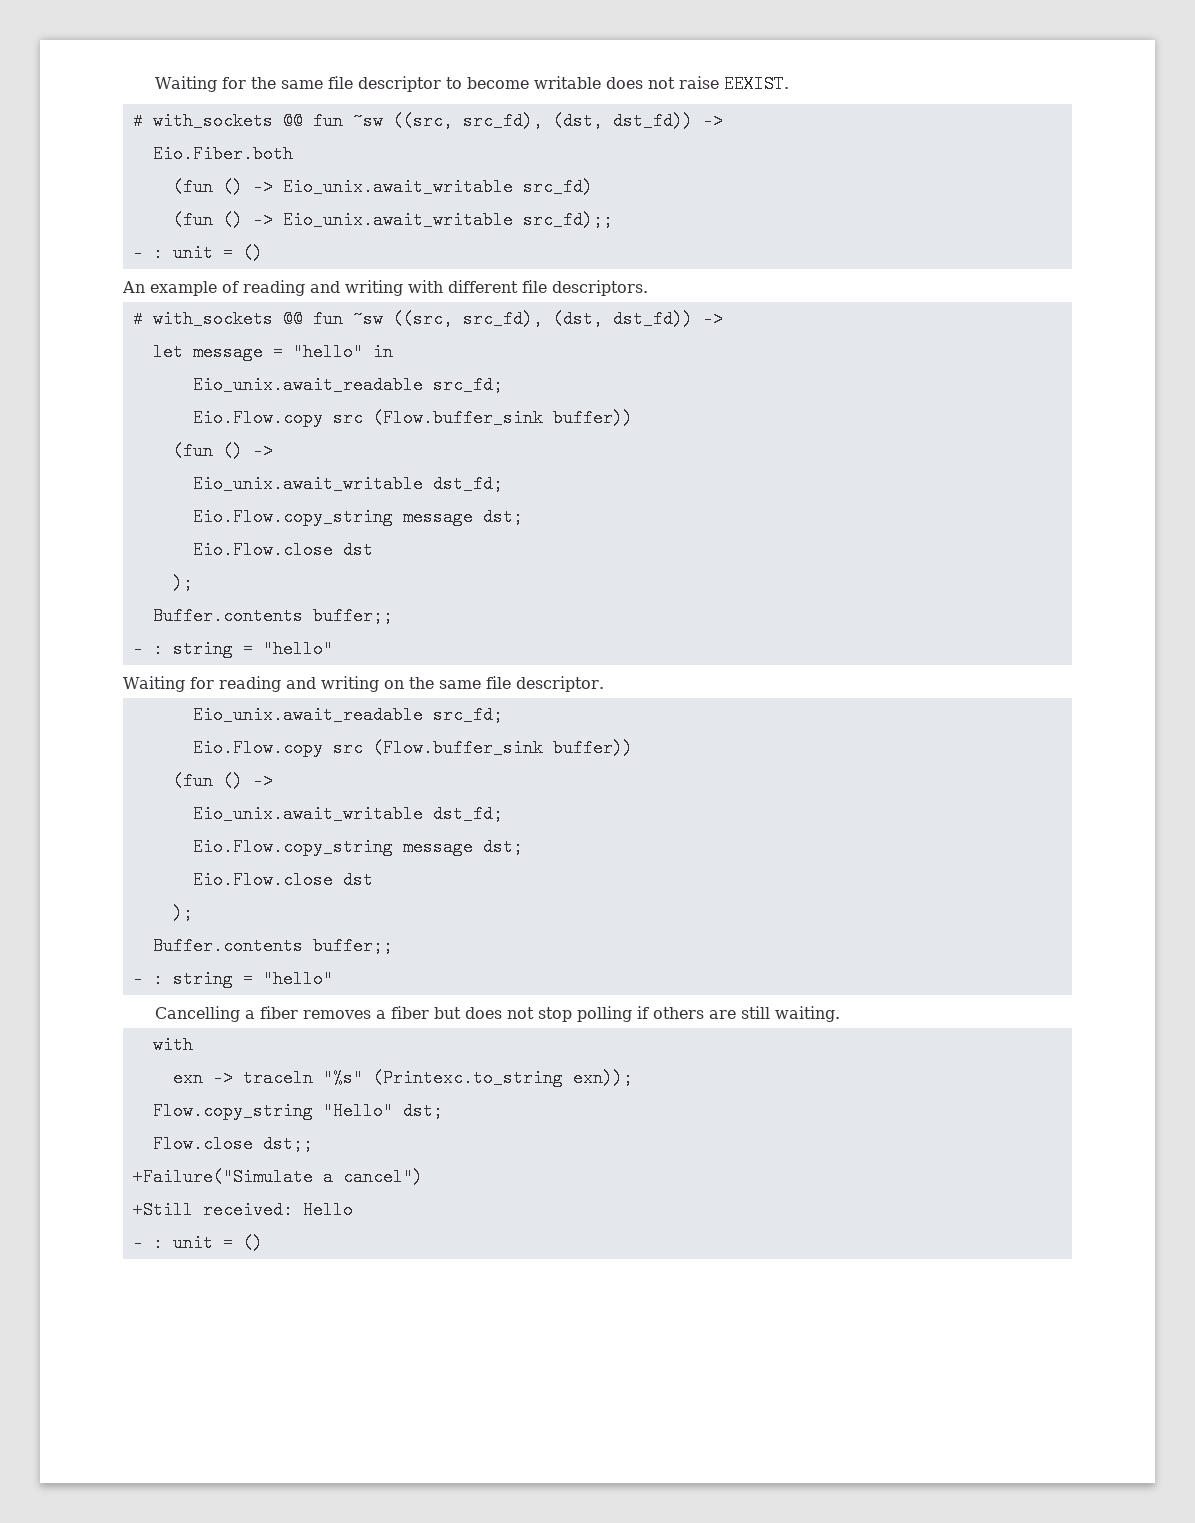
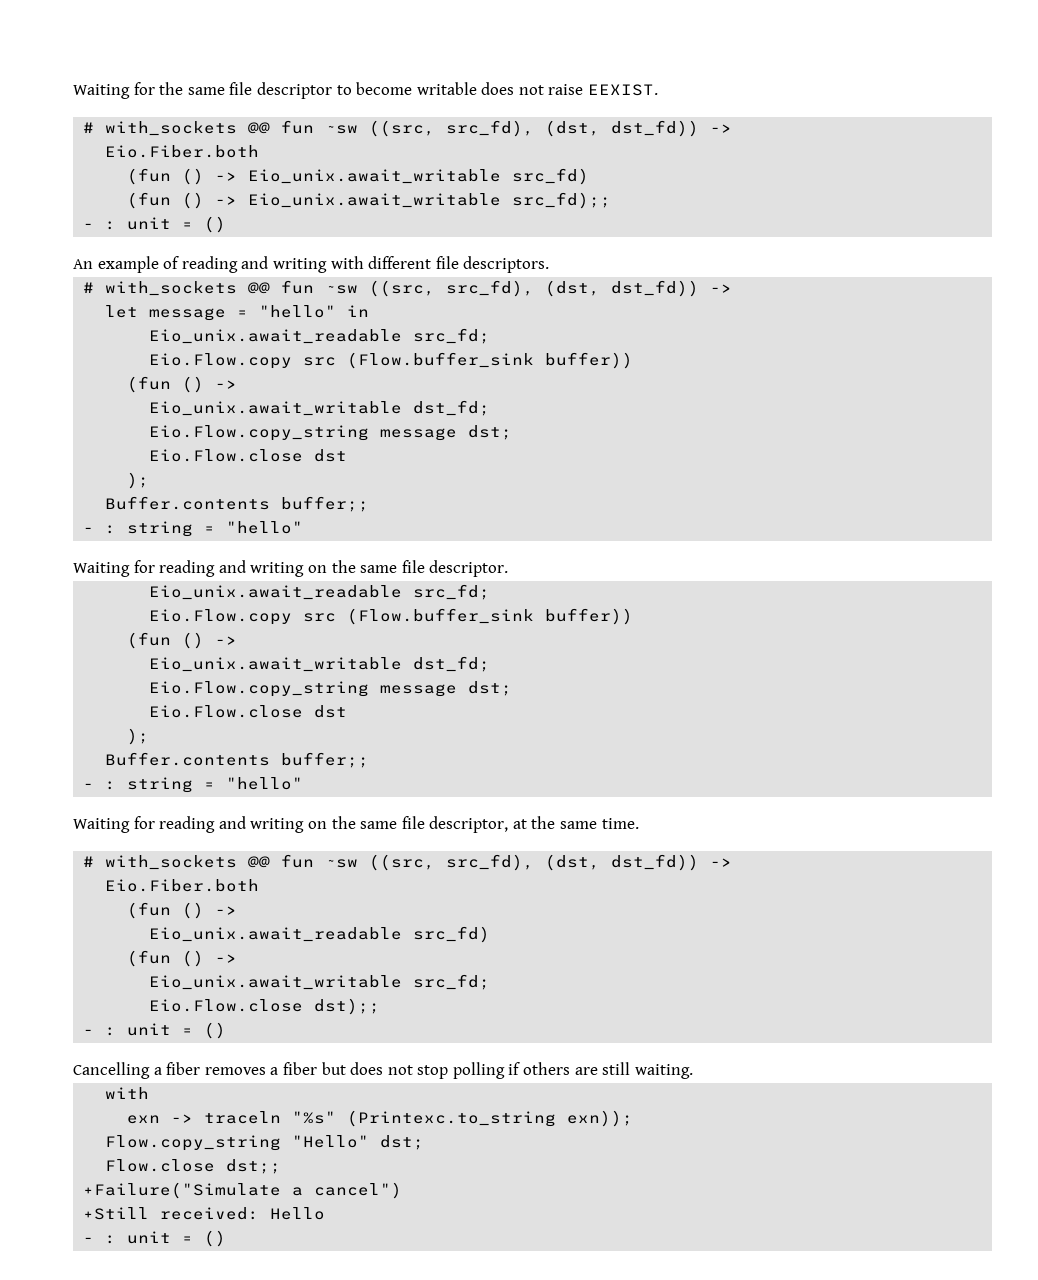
+ Waiting for reading and writing on the same file descriptor, at the same time.
+ # with_sockets @@ fun ~sw ((src, src_fd), (dst, dst_fd)) ->
+ Eio.Fiber.both
+ (fun () ->
+ Eio_unix.await_readable src_fd)
+ (fun () ->
+ Eio_unix.await_writable src_fd;
+ Eio.Flow.close dst);;
+ - : unit = ()

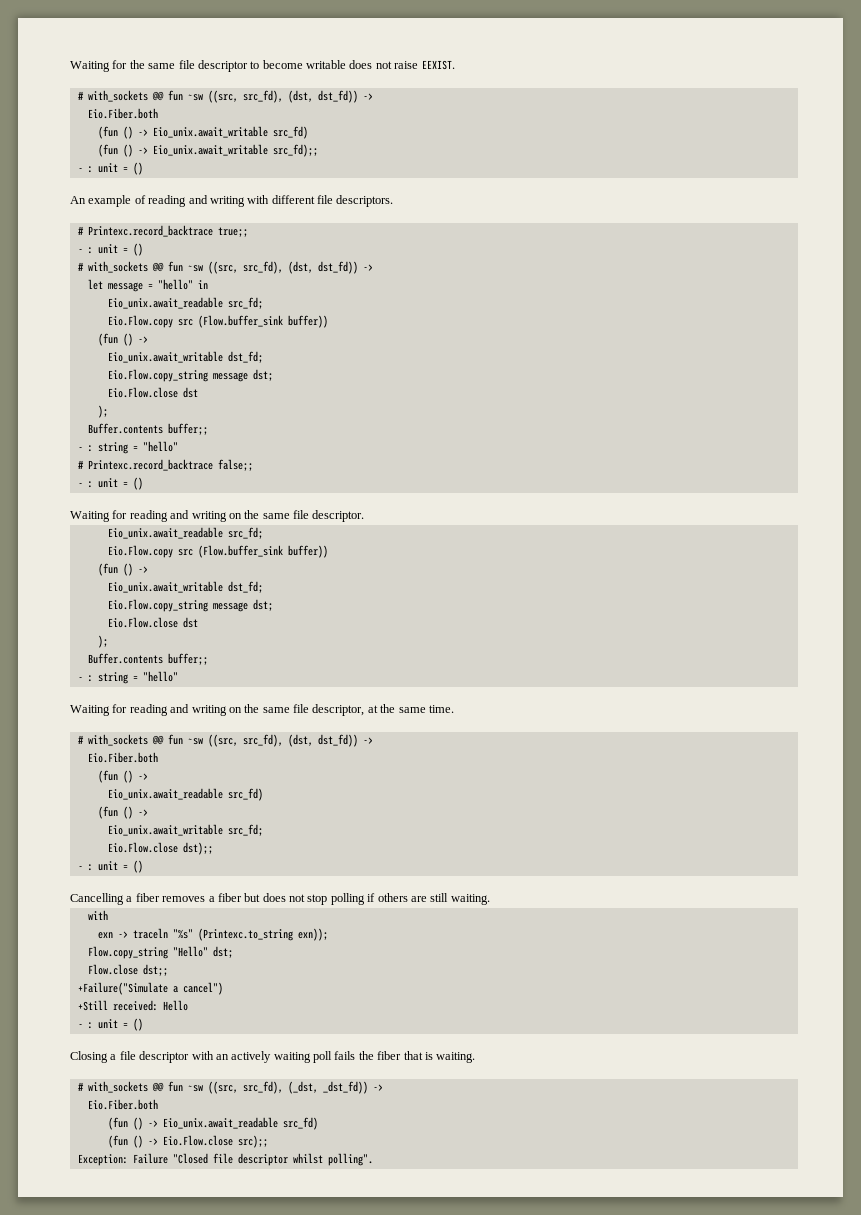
+ # Printexc.record_backtrace true;;
+ - : unit = ()
+ # Printexc.record_backtrace false;;
+ - : unit = ()
+ Closing a file descriptor with an actively waiting poll fails the fiber that is waiting.
+ # with_sockets @@ fun ~sw ((src, src_fd), (_dst, _dst_fd)) ->
+ Eio.Fiber.both
+ (fun () -> Eio_unix.await_readable src_fd)
+ (fun () -> Eio.Flow.close src);;
+ Exception: Failure "Closed file descriptor whilst polling".

